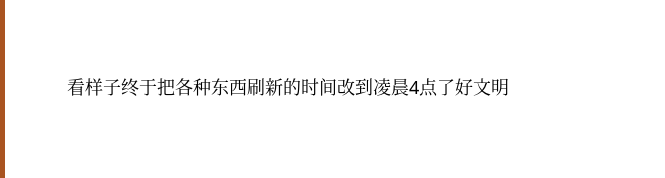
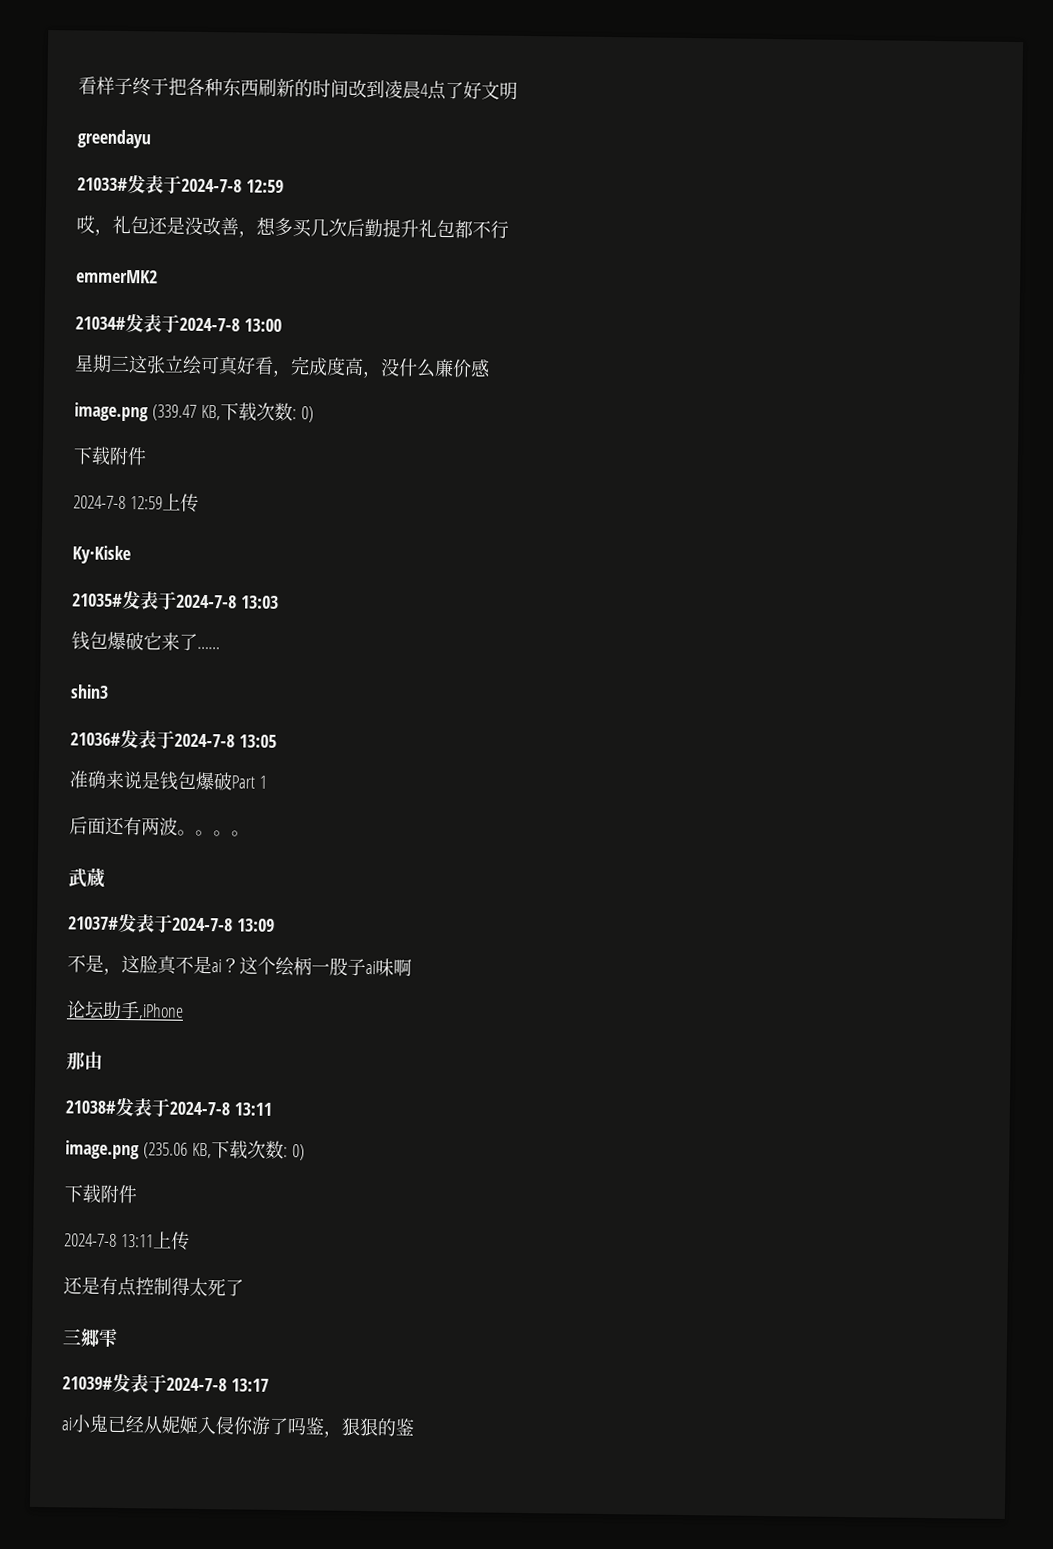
+ greendayu
+ 21033#发表于2024-7-8 12:59
+ 哎，礼包还是没改善，想多买几次后勤提升礼包都不行
+ emmerMK2
+ 21034#发表于2024-7-8 13:00
+ 星期三这张立绘可真好看，完成度高，没什么廉价感
+ image.png (339.47 KB,下载次数: 0)
+ 下载附件
+ 2024-7-8 12:59上传
+ Ky·Kiske
+ 21035#发表于2024-7-8 13:03
+ 钱包爆破它来了……
+ shin3
+ 21036#发表于2024-7-8 13:05
+ 准确来说是钱包爆破Part 1
+ 后面还有两波。。。。
+ 武蔵
+ 21037#发表于2024-7-8 13:09
+ 不是，这脸真不是ai？这个绘柄一股子ai味啊
+ 论坛助手,iPhone
+ 那由
+ 21038#发表于2024-7-8 13:11
+ image.png (235.06 KB,下载次数: 0)
+ 下载附件
+ 2024-7-8 13:11上传
+ 还是有点控制得太死了
+ 三郷雫
+ 21039#发表于2024-7-8 13:17
+ ai小鬼已经从妮姬入侵你游了吗鉴，狠狠的鉴

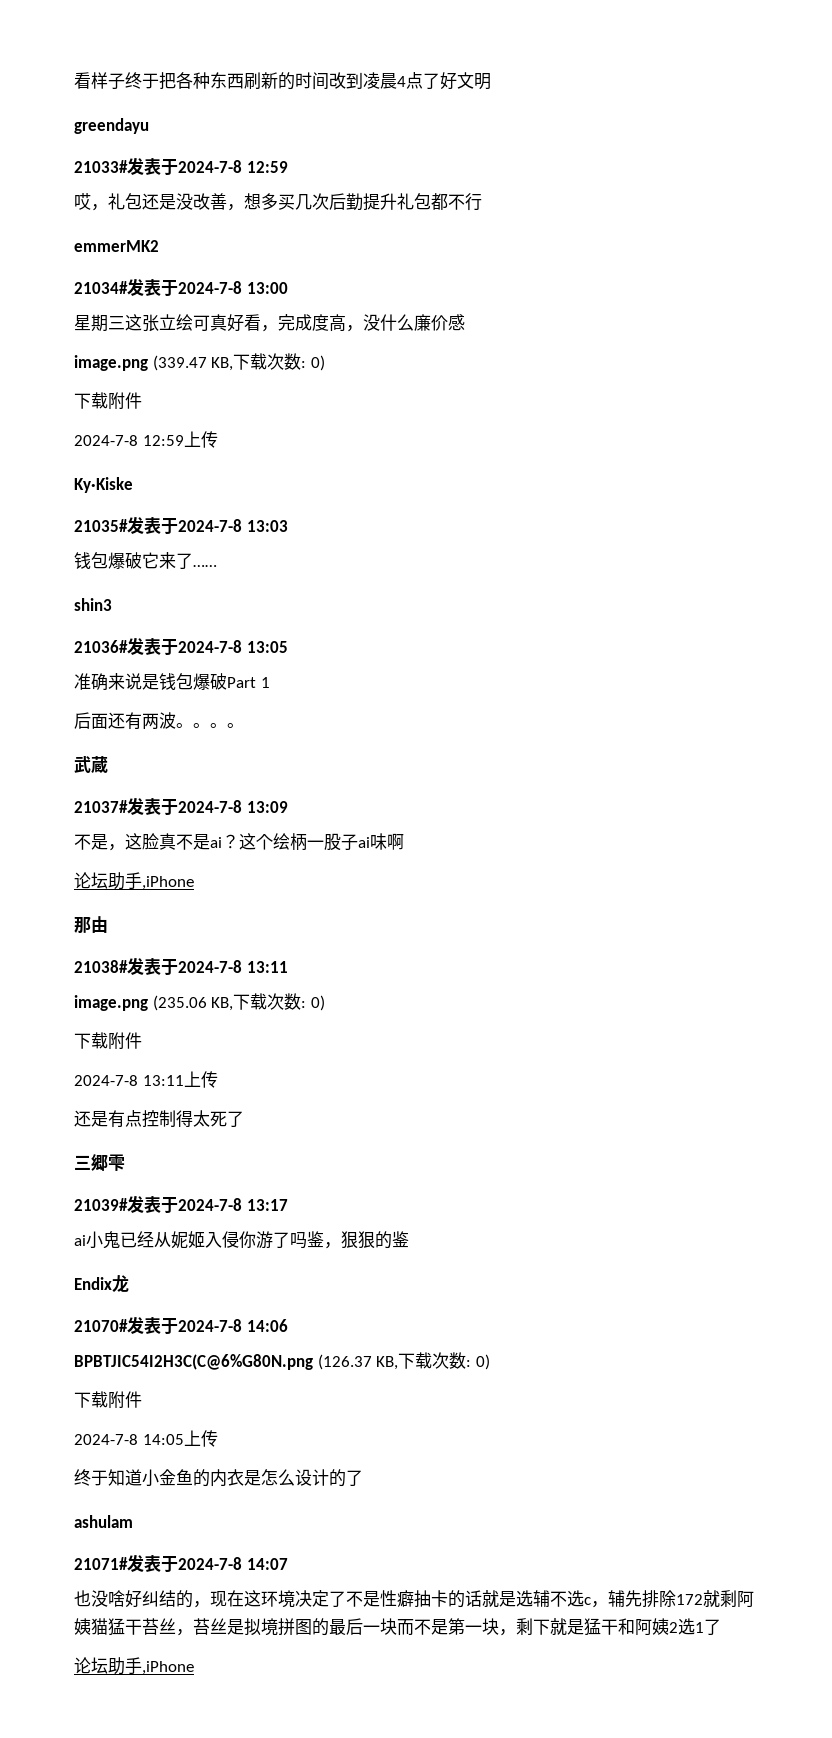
+ Endix龙
+ 21070#发表于2024-7-8 14:06
+ BPBTJIC54I2H3C(C@6%G80N.png (126.37 KB,下载次数: 0)
+ 下载附件
+ 2024-7-8 14:05上传
+ 终于知道小金鱼的内衣是怎么设计的了
+ ashulam
+ 21071#发表于2024-7-8 14:07
+ 也没啥好纠结的，现在这环境决定了不是性癖抽卡的话就是选辅不选c，辅先排除172就剩阿姨猫猛干苔丝，苔丝是拟境拼图的最后一块而不是第一块，剩下就是猛干和阿姨2选1了
+ 论坛助手,iPhone

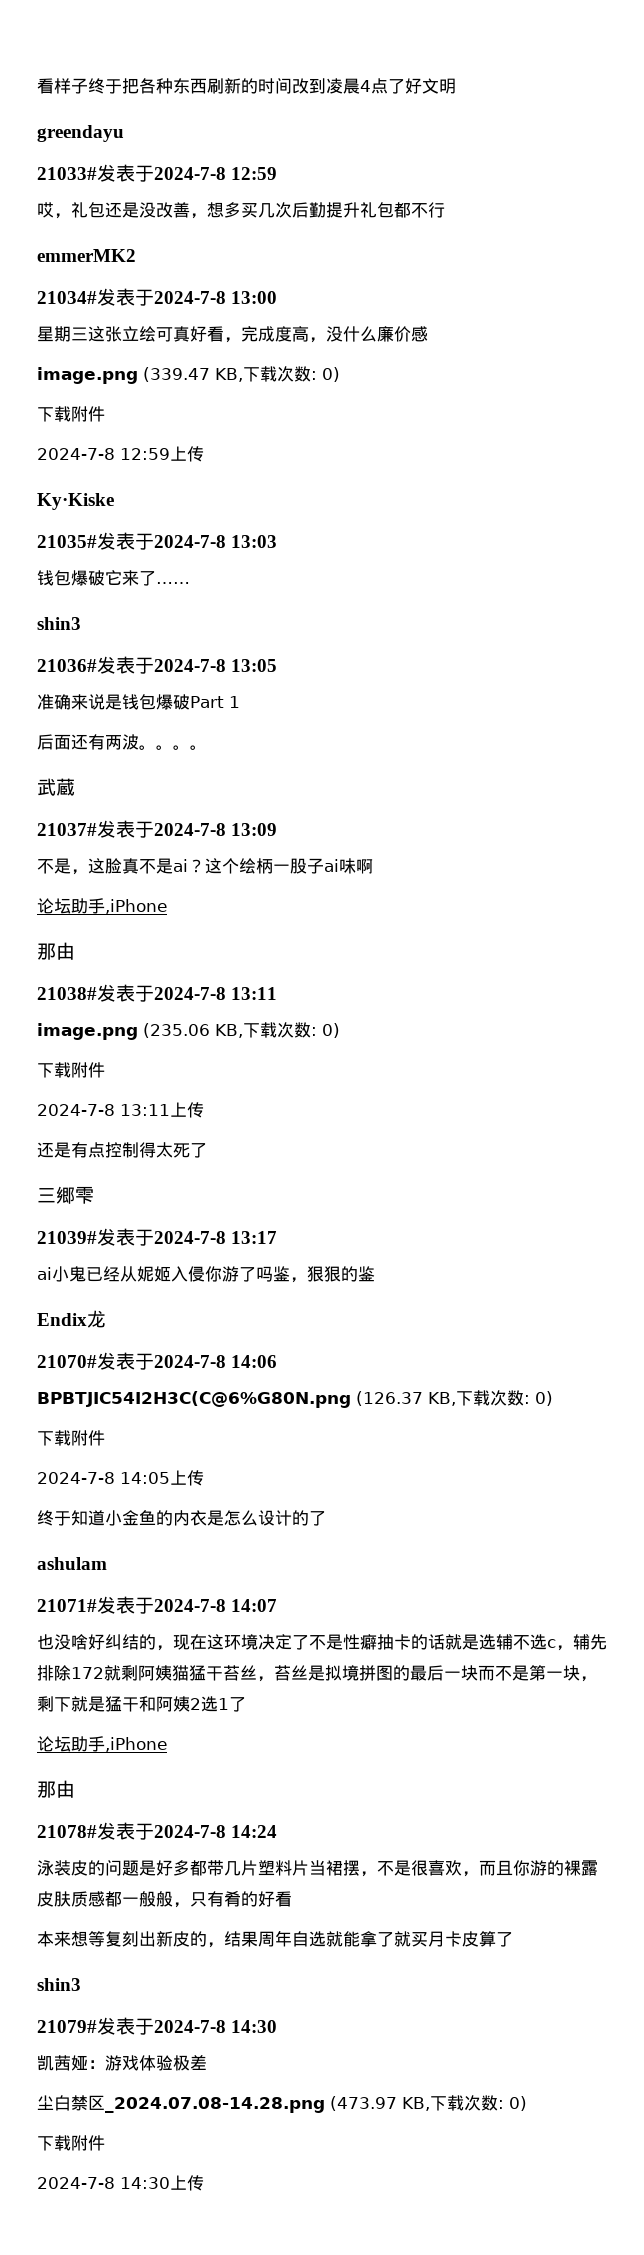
  也没啥好纠结的，现在这环境决定了不是性癖抽卡的话就是选辅不选c，辅先排除172就剩阿姨猫猛干苔丝，苔丝是拟境拼图的最后一块而不是第一块，剩下就是猛干和阿姨2选1了
  论坛助手,iPhone
+ 那由
+ 21078#发表于2024-7-8 14:24
+ 泳装皮的问题是好多都带几片塑料片当裙摆，不是很喜欢，而且你游的裸露皮肤质感都一般般，只有肴的好看
+ 本来想等复刻出新皮的，结果周年自选就能拿了就买月卡皮算了
+ shin3
+ 21079#发表于2024-7-8 14:30
+ 凯茜娅：游戏体验极差
+ 尘白禁区_2024.07.08-14.28.png (473.97 KB,下载次数: 0)
+ 下载附件
+ 2024-7-8 14:30上传

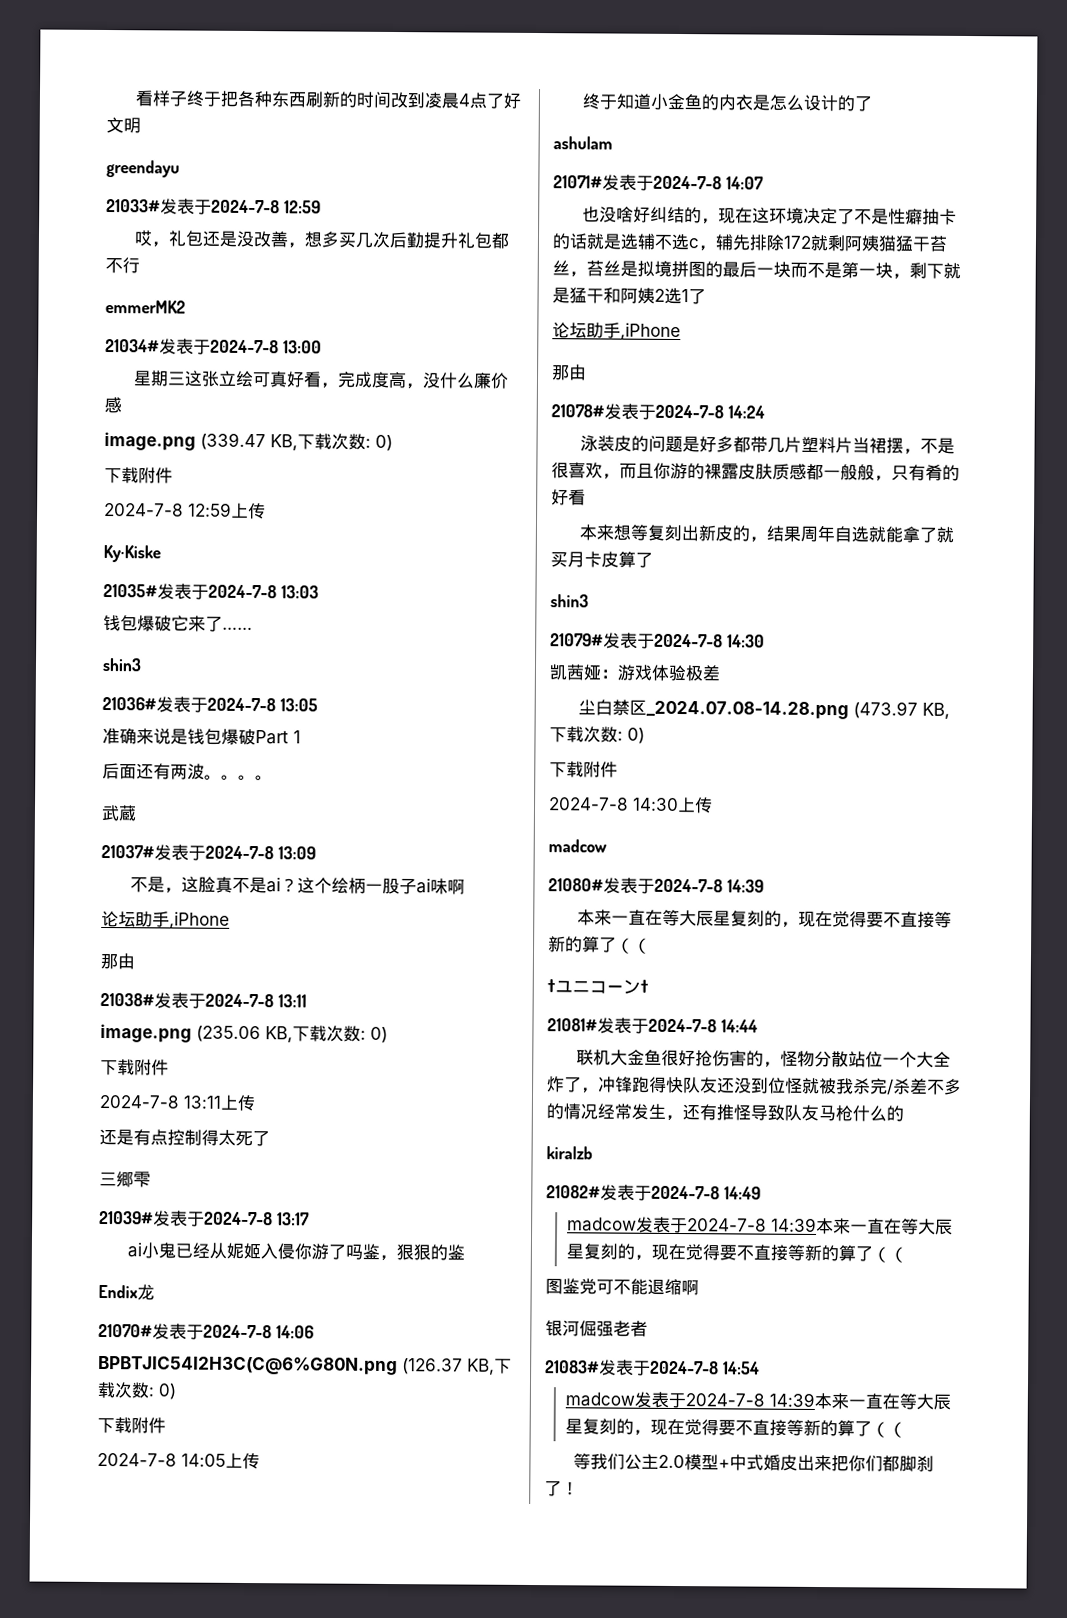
  2024-7-8 14:30上传
+ madcow
+ 21080#发表于2024-7-8 14:39
+ 本来一直在等大辰星复刻的，现在觉得要不直接等新的算了（（
+ †ユニコーン†
+ 21081#发表于2024-7-8 14:44
+ 联机大金鱼很好抢伤害的，怪物分散站位一个大全炸了，冲锋跑得快队友还没到位怪就被我杀完/杀差不多的情况经常发生，还有推怪导致队友马枪什么的
+ kiralzb
+ 21082#发表于2024-7-8 14:49
+ madcow发表于2024-7-8 14:39本来一直在等大辰星复刻的，现在觉得要不直接等新的算了（（
+ 图鉴党可不能退缩啊
+ 银河倔强老者
+ 21083#发表于2024-7-8 14:54
+ madcow发表于2024-7-8 14:39本来一直在等大辰星复刻的，现在觉得要不直接等新的算了（（
+ 等我们公主2.0模型+中式婚皮出来把你们都脚刹了！

